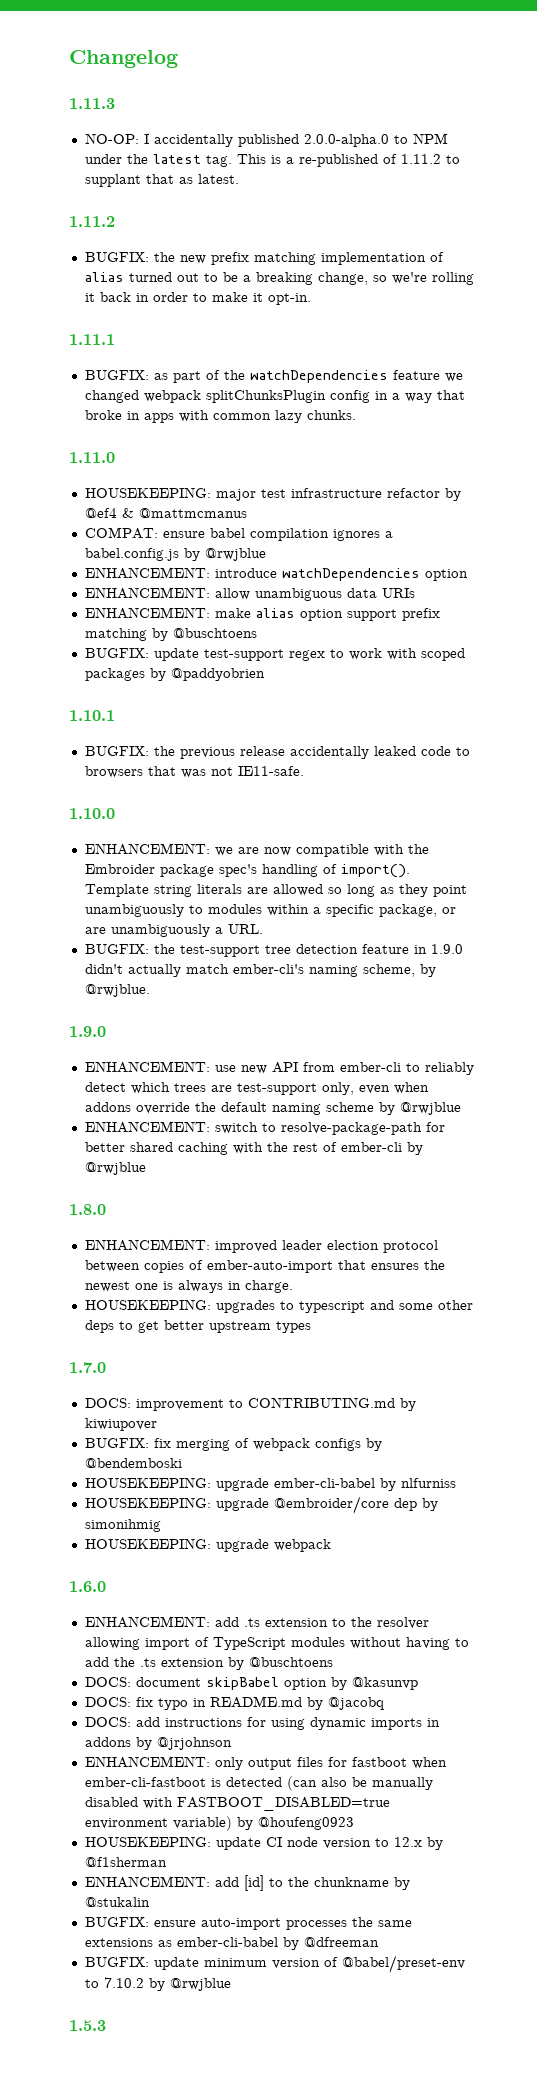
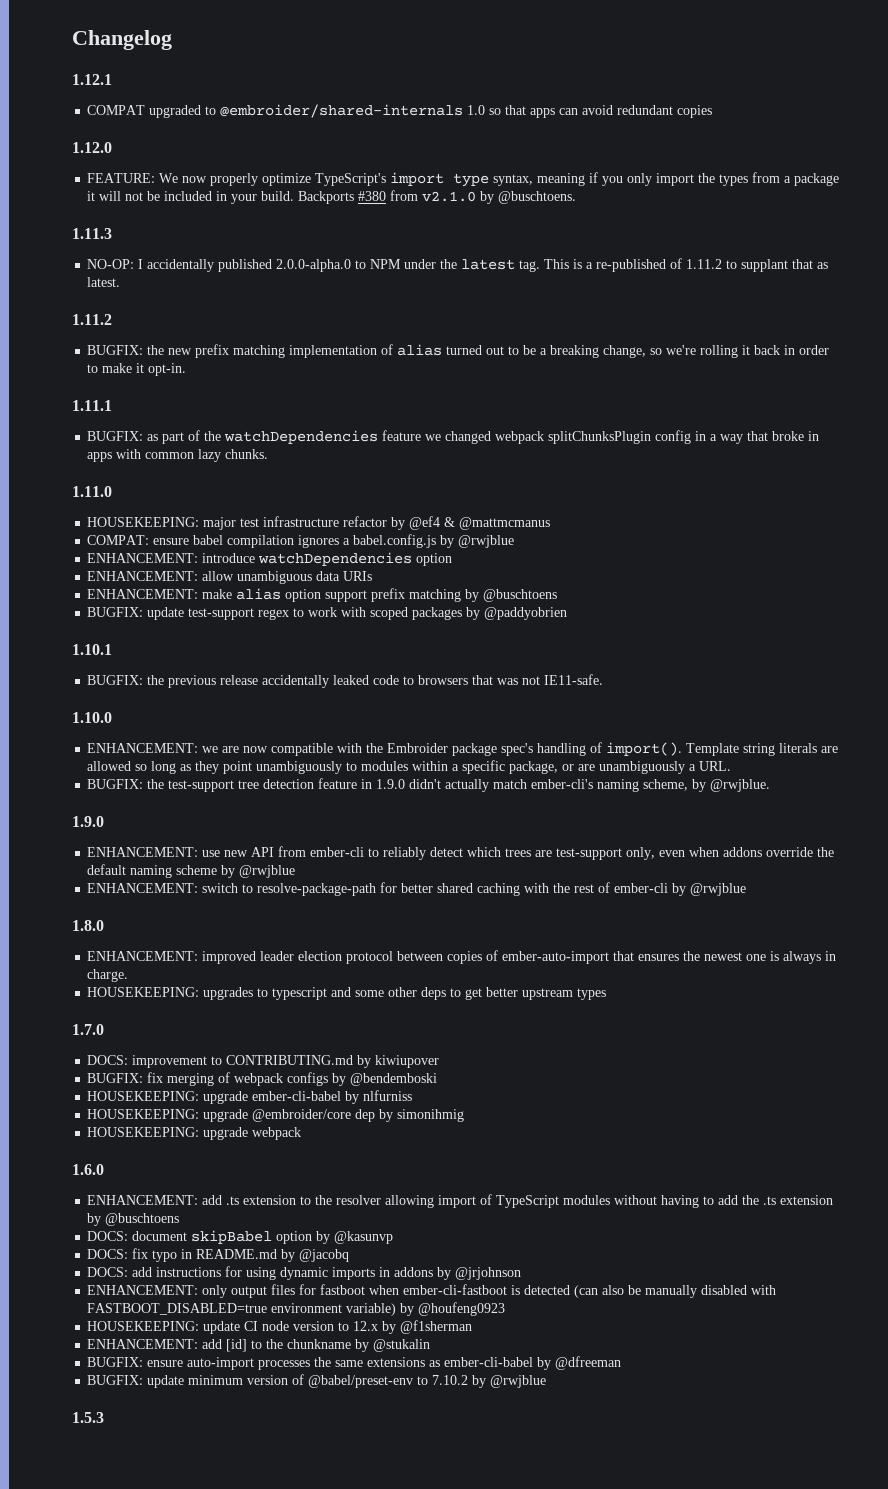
+ 1.12.1
+ COMPAT upgraded to @embroider/shared-internals 1.0 so that apps can avoid redundant copies
+ 1.12.0
+ FEATURE: We now properly optimize TypeScript's import type syntax, meaning if you only import the types from a package it will not be included in your build. Backports #380 from v2.1.0 by @buschtoens.

